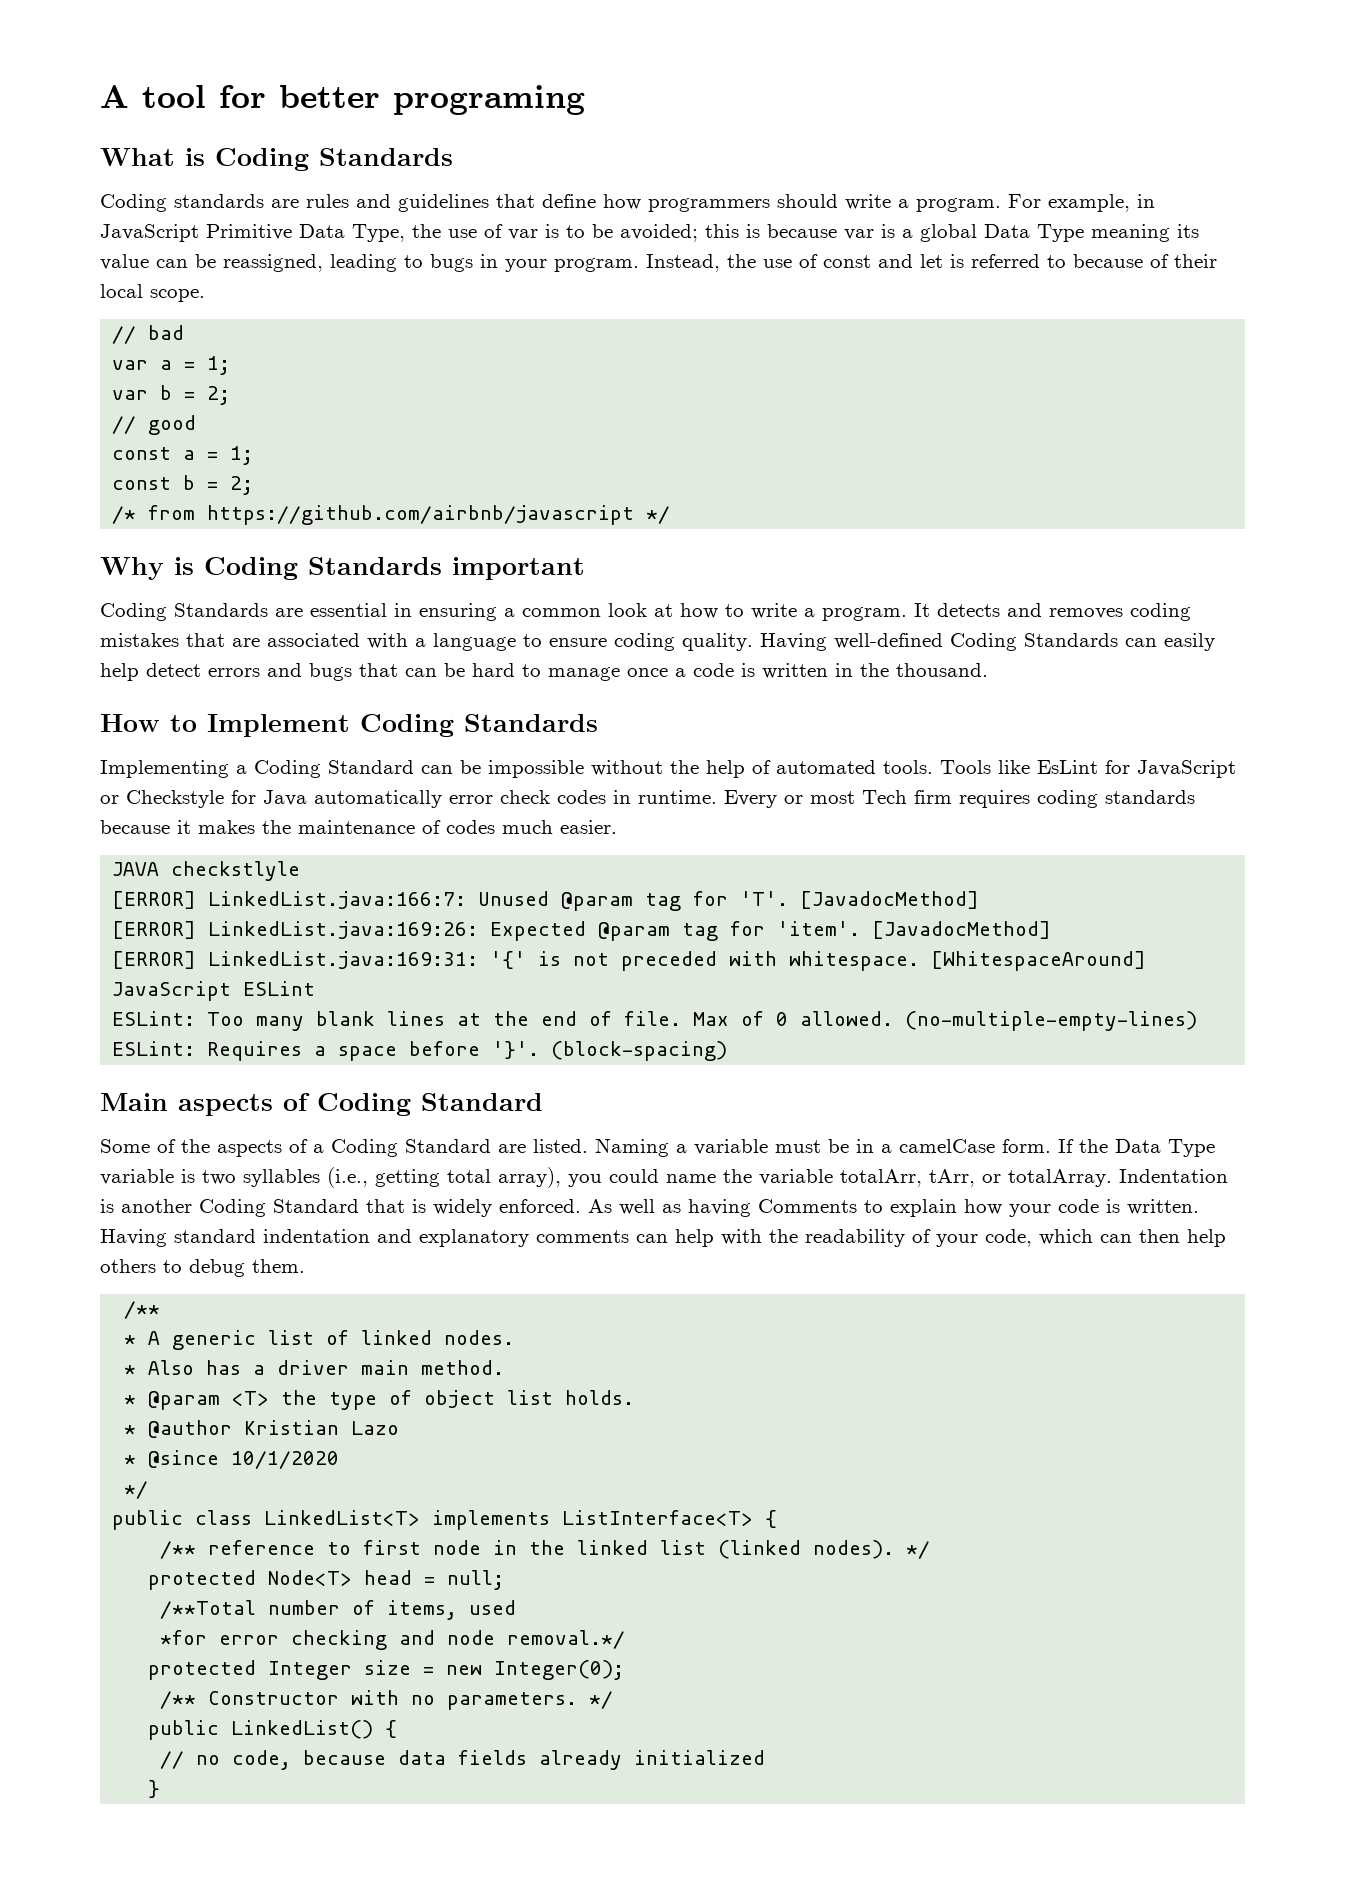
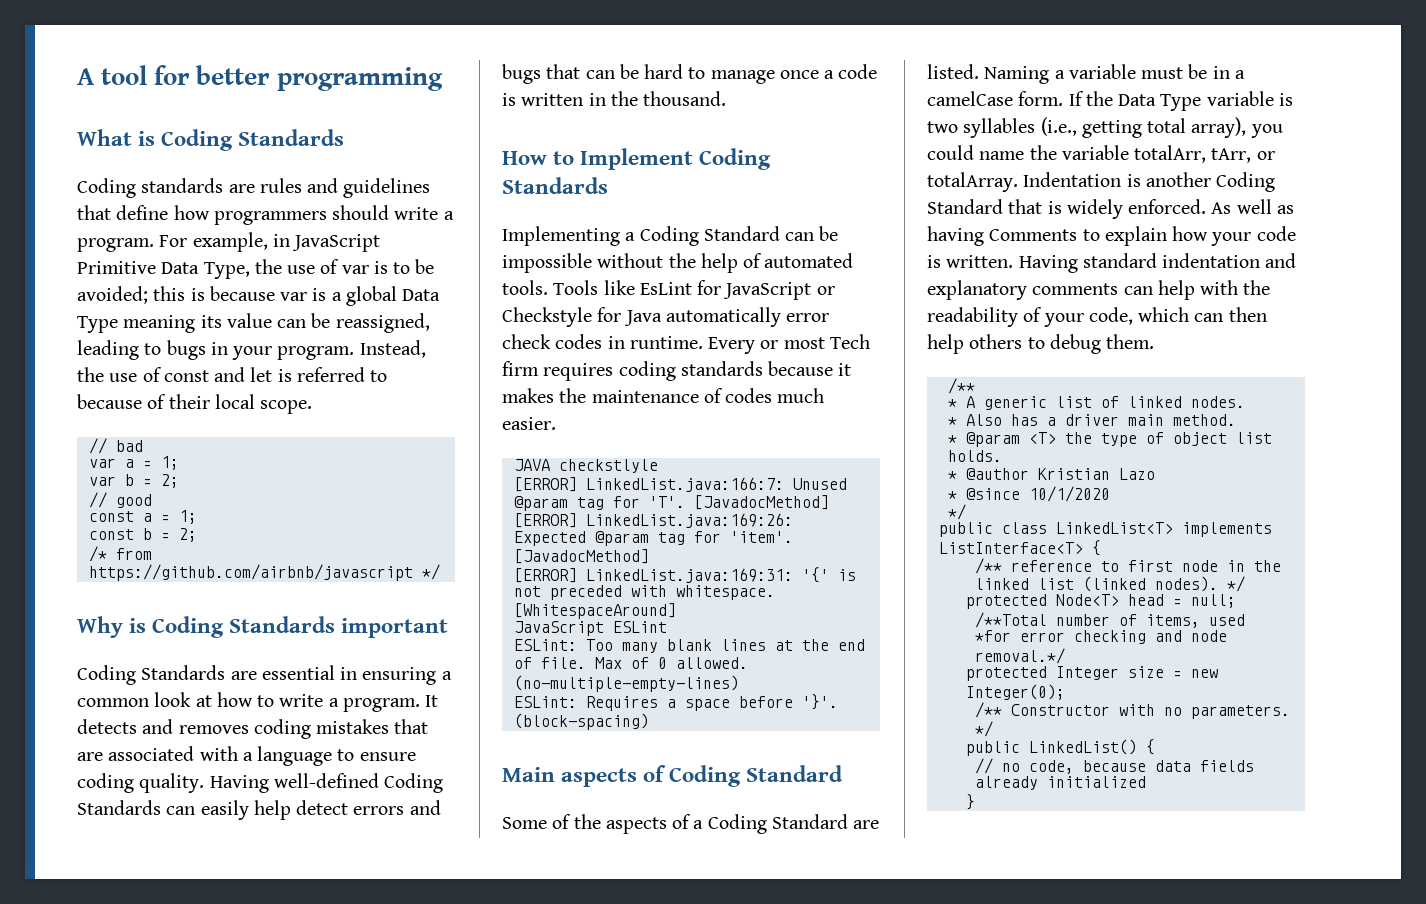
- A tool for better programing
+ A tool for better programming

